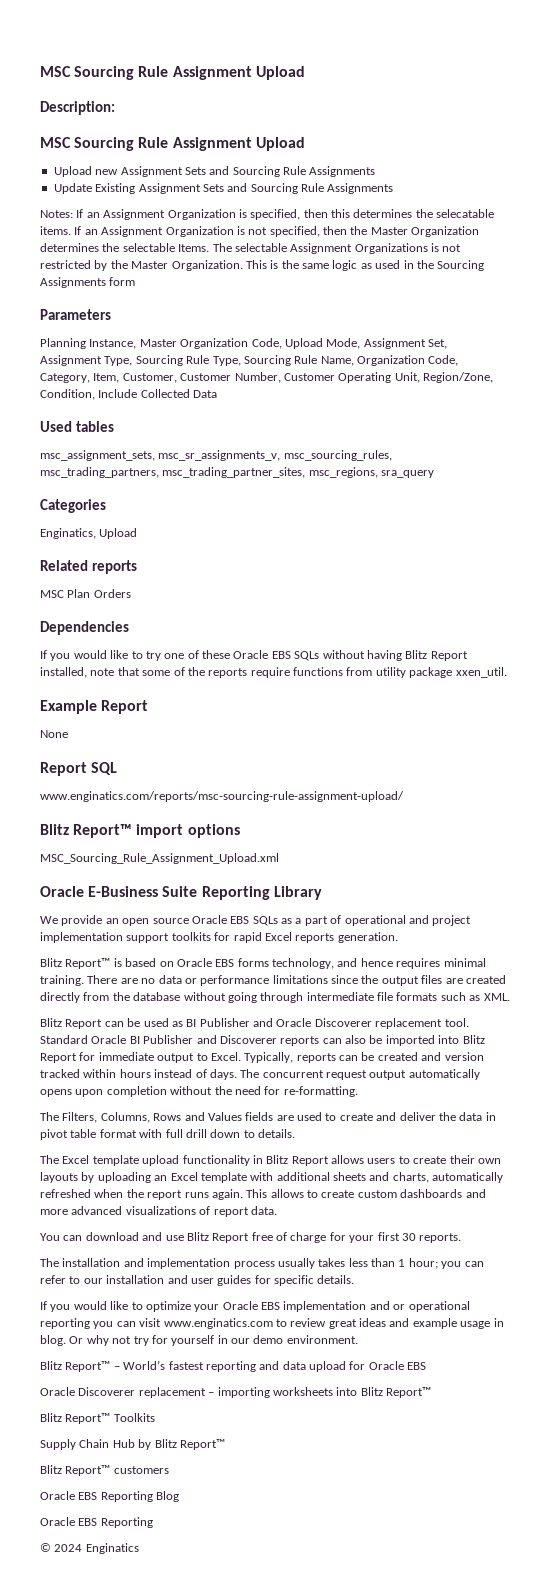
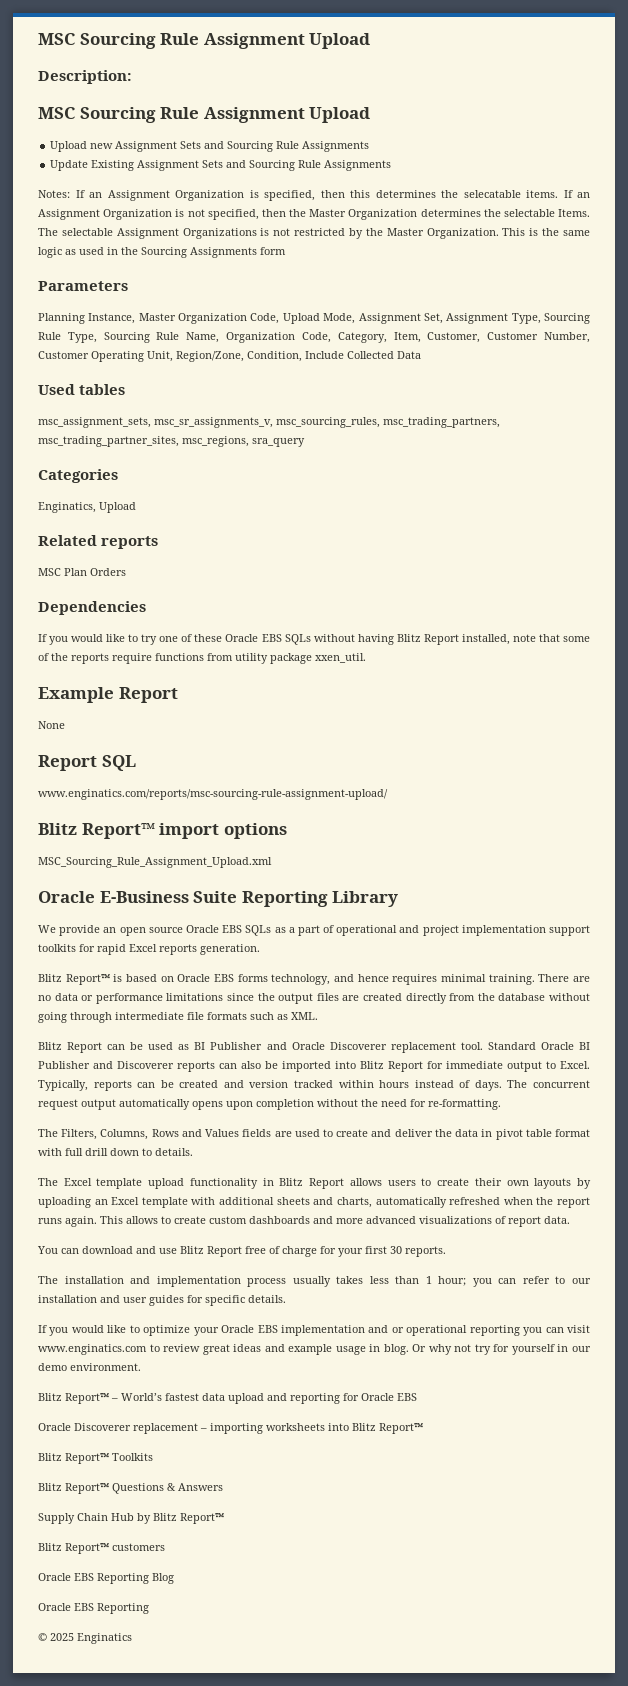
- Blitz Report™ – World’s fastest reporting and data upload for Oracle EBS
+ Blitz Report™ – World’s fastest data upload and reporting for Oracle EBS
+ Blitz Report™ Questions & Answers
- © 2024 Enginatics
+ © 2025 Enginatics

